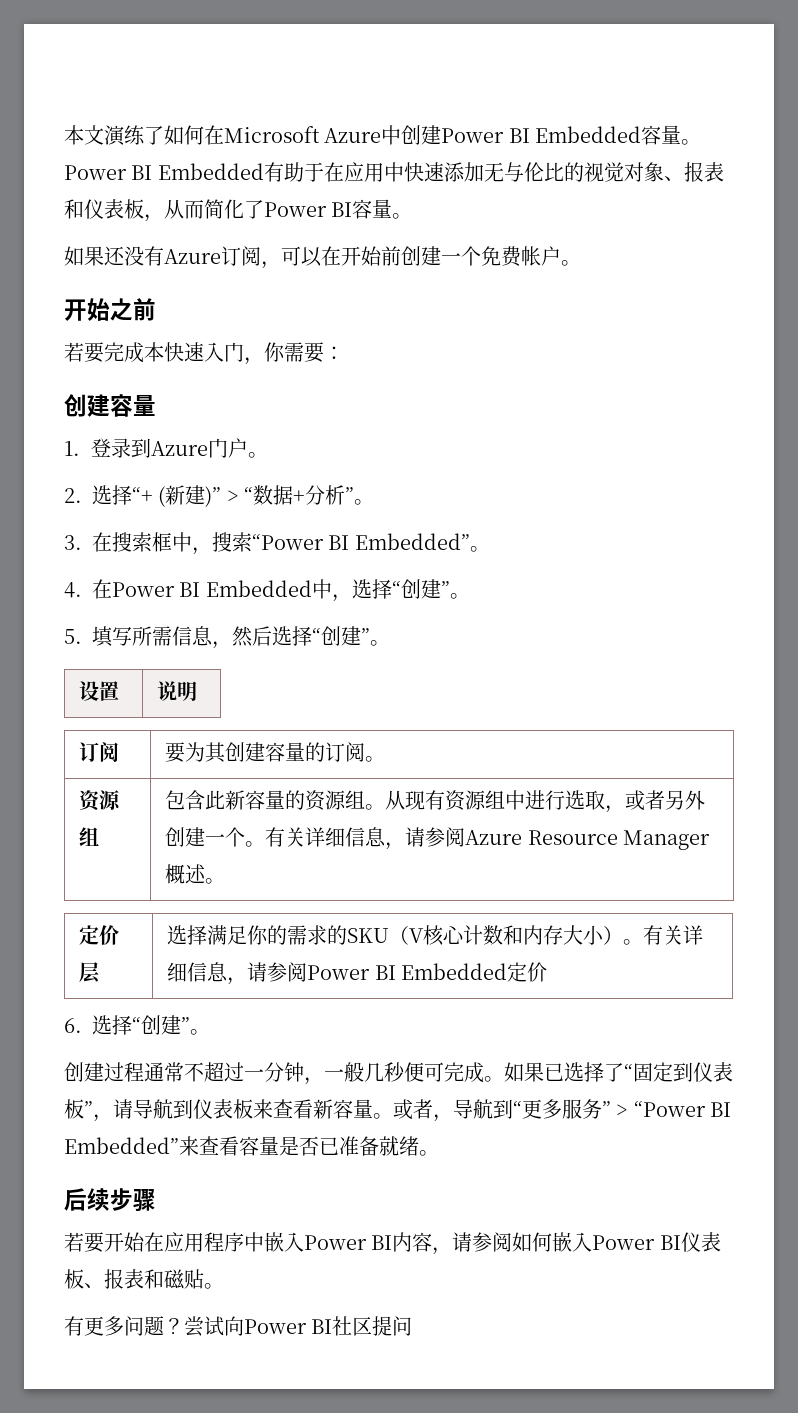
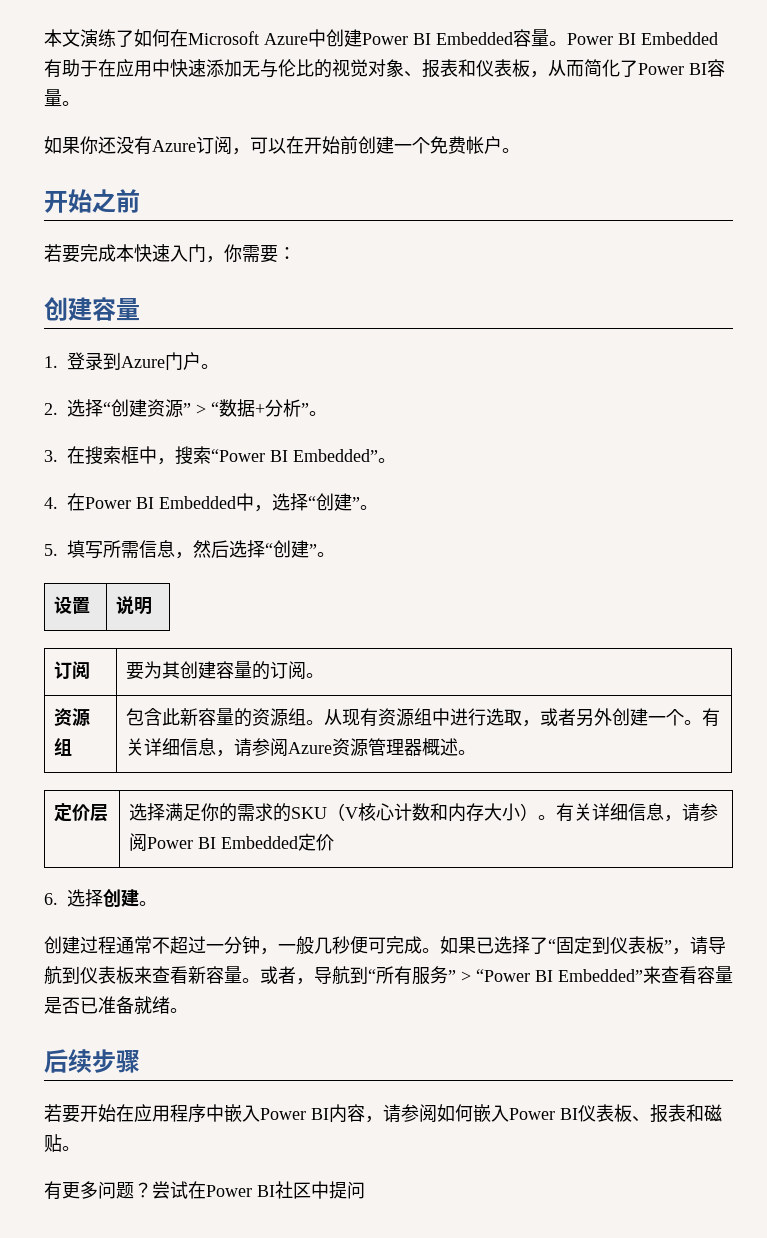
- 如果还没有Azure订阅，可以在开始前创建一个免费帐户。
+ 如果你还没有Azure订阅，可以在开始前创建一个免费帐户。
- 2.选择“+ (新建)” > “数据+分析”。
+ 2.选择“创建资源” > “数据+分析”。
- 资源组 | 包含此新容量的资源组。从现有资源组中进行选取，或者另外创建一个。有关详细信息，请参阅Azure Resource Manager概述。
+ 资源组 | 包含此新容量的资源组。从现有资源组中进行选取，或者另外创建一个。有关详细信息，请参阅Azure资源管理器概述。
- 6.选择“创建”。
+ 6.选择创建。
- 或者，导航到“更多服务” > “Power BI Embedded”来查看容量是否已准备就绪。
+ 或者，导航到“所有服务” > “Power BI Embedded”来查看容量是否已准备就绪。
- 尝试向Power BI社区提问
+ 尝试在Power BI社区中提问

